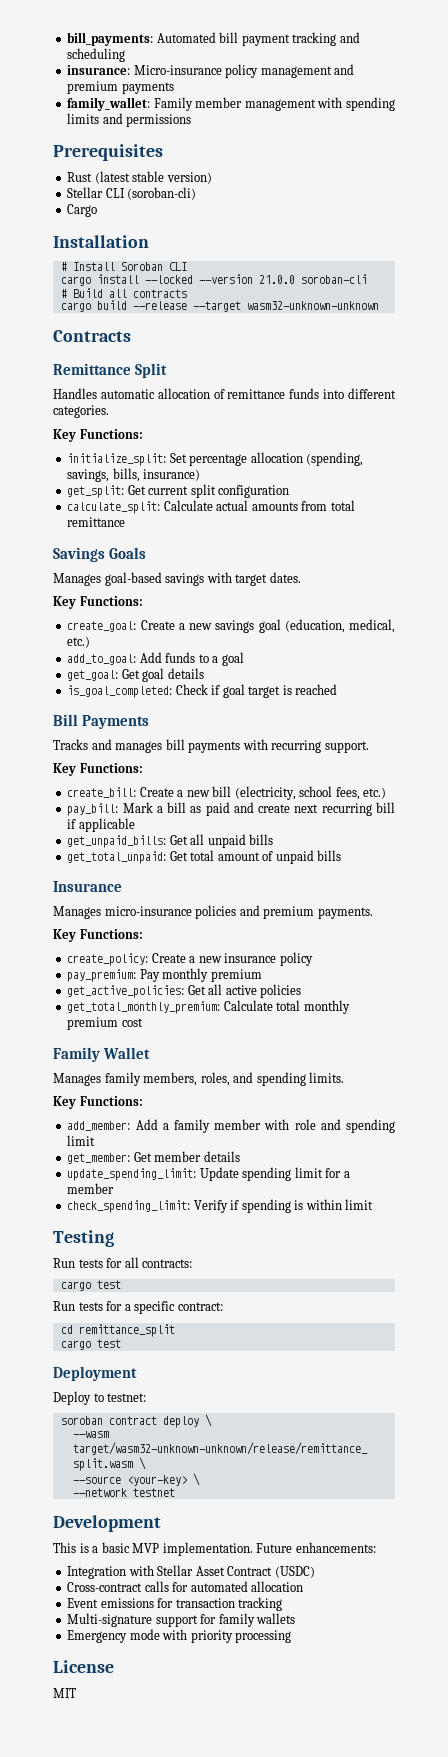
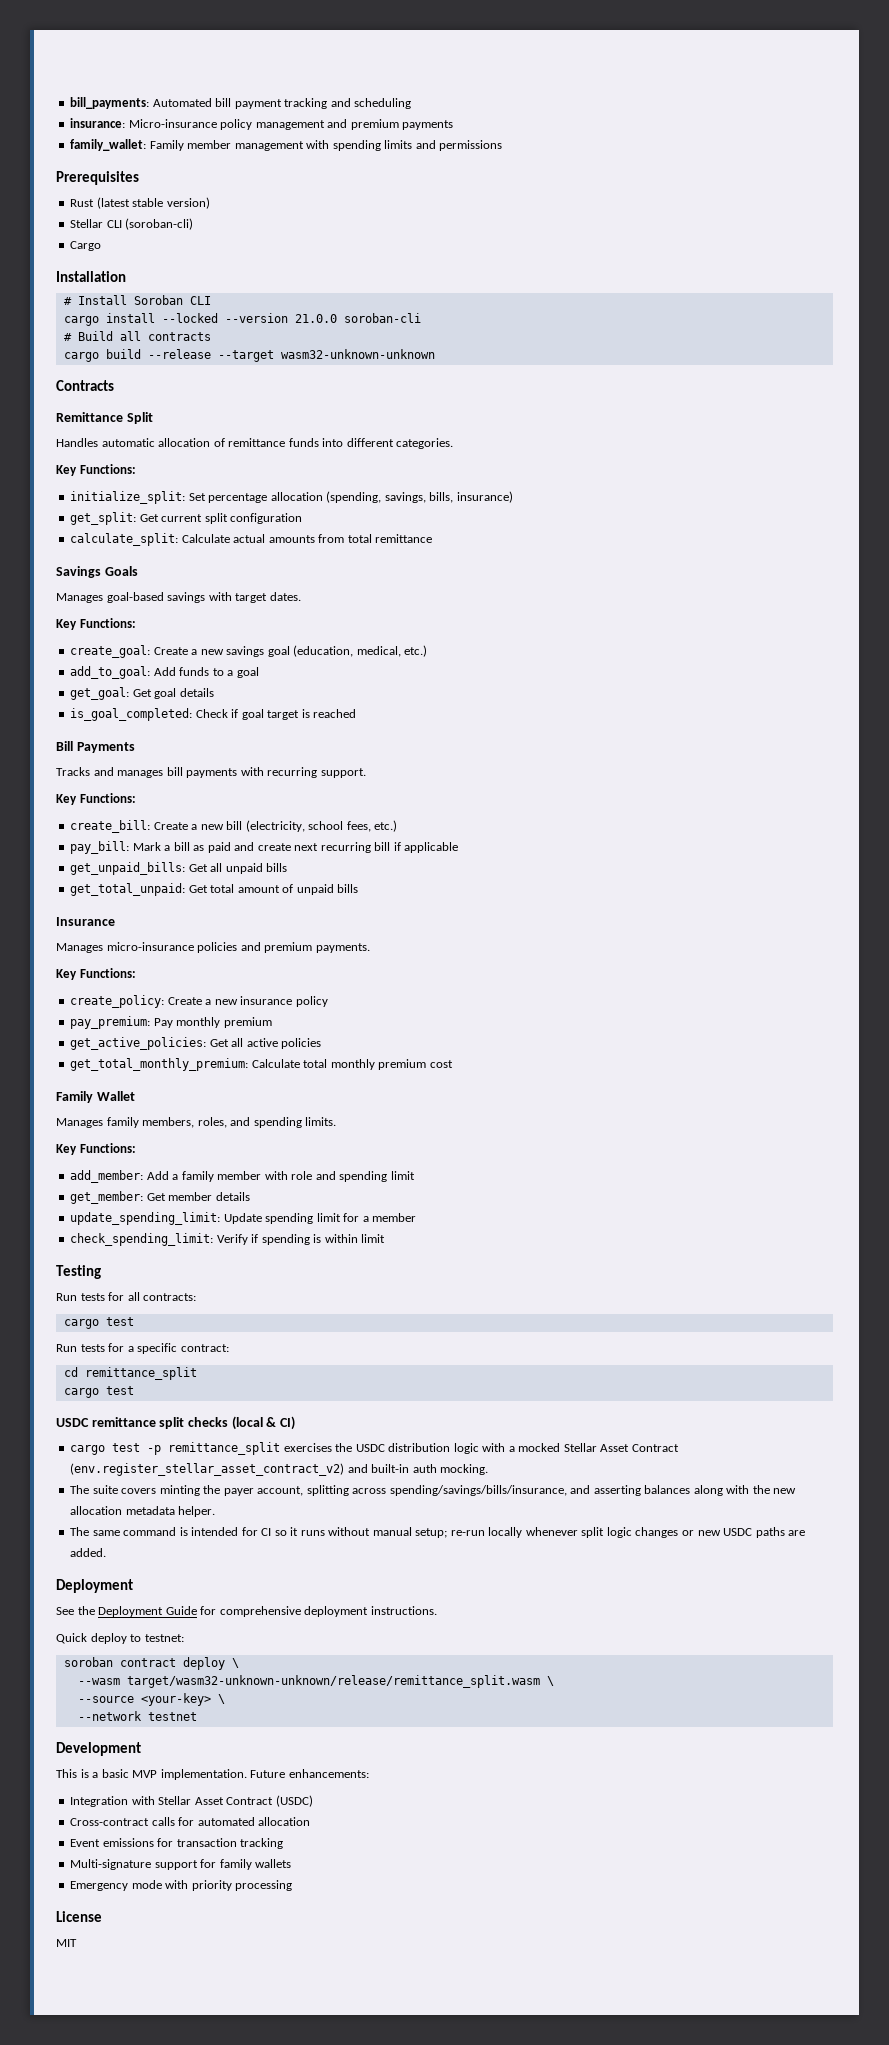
+ USDC remittance split checks (local & CI)
+ cargo test -p remittance_split exercises the USDC distribution logic with a mocked Stellar Asset Contract (env.register_stellar_asset_contract_v2) and built-in auth mocking.
+ The suite covers minting the payer account, splitting across spending/savings/bills/insurance, and asserting balances along with the new allocation metadata helper.
+ The same command is intended for CI so it runs without manual setup; re-run locally whenever split logic changes or new USDC paths are added.
  Deployment
- Deploy to testnet:
+ See the Deployment Guide for comprehensive deployment instructions.
+ Quick deploy to testnet:

